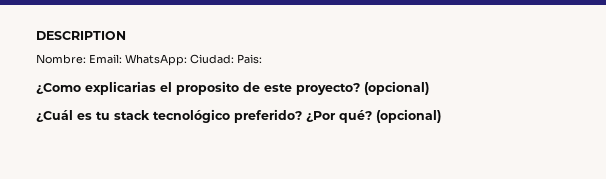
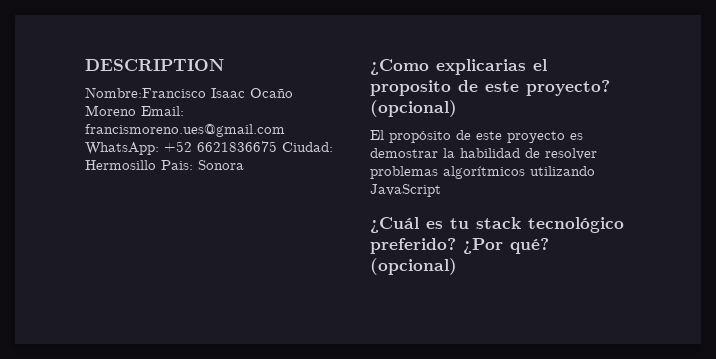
- Nombre: Email: WhatsApp: Ciudad: Pais:
+ Nombre:Francisco Isaac Ocaño Moreno Email: francismoreno.ues@gmail.com WhatsApp: +52 6621836675 Ciudad: Hermosillo Pais: Sonora
+ El propósito de este proyecto es demostrar la habilidad de resolver problemas algorítmicos utilizando JavaScript

